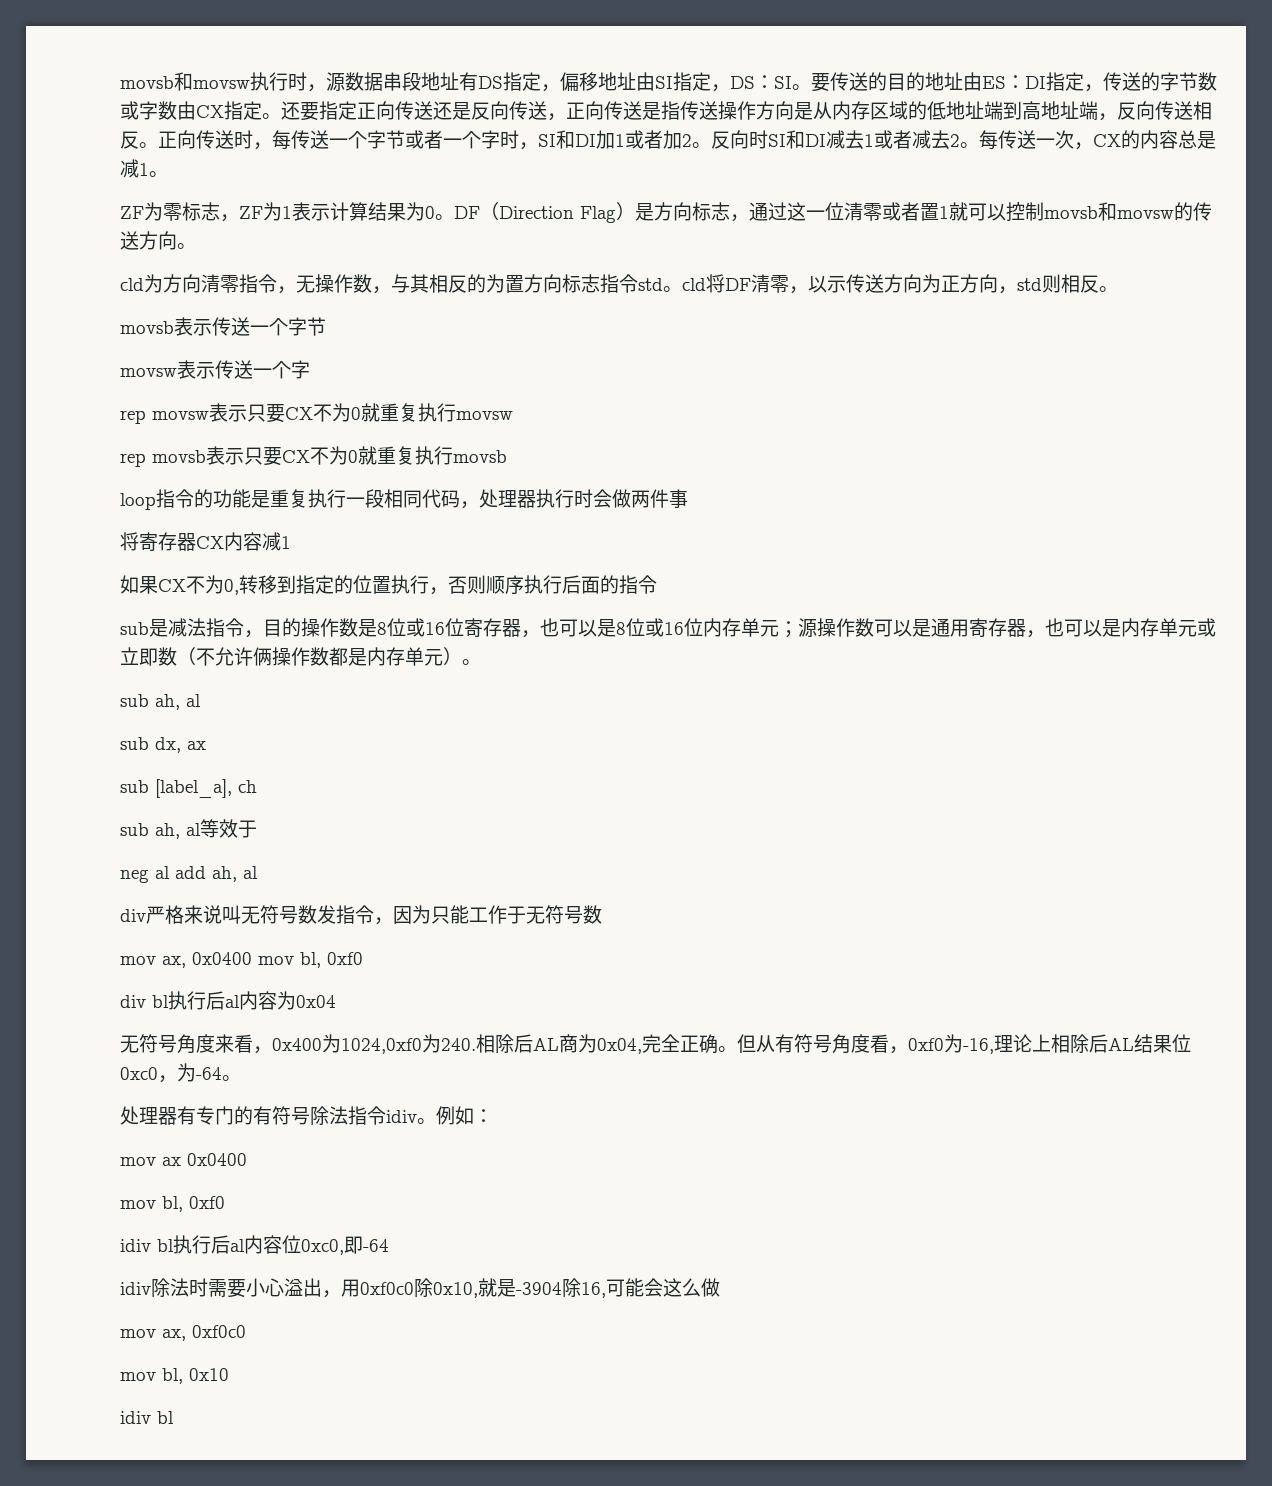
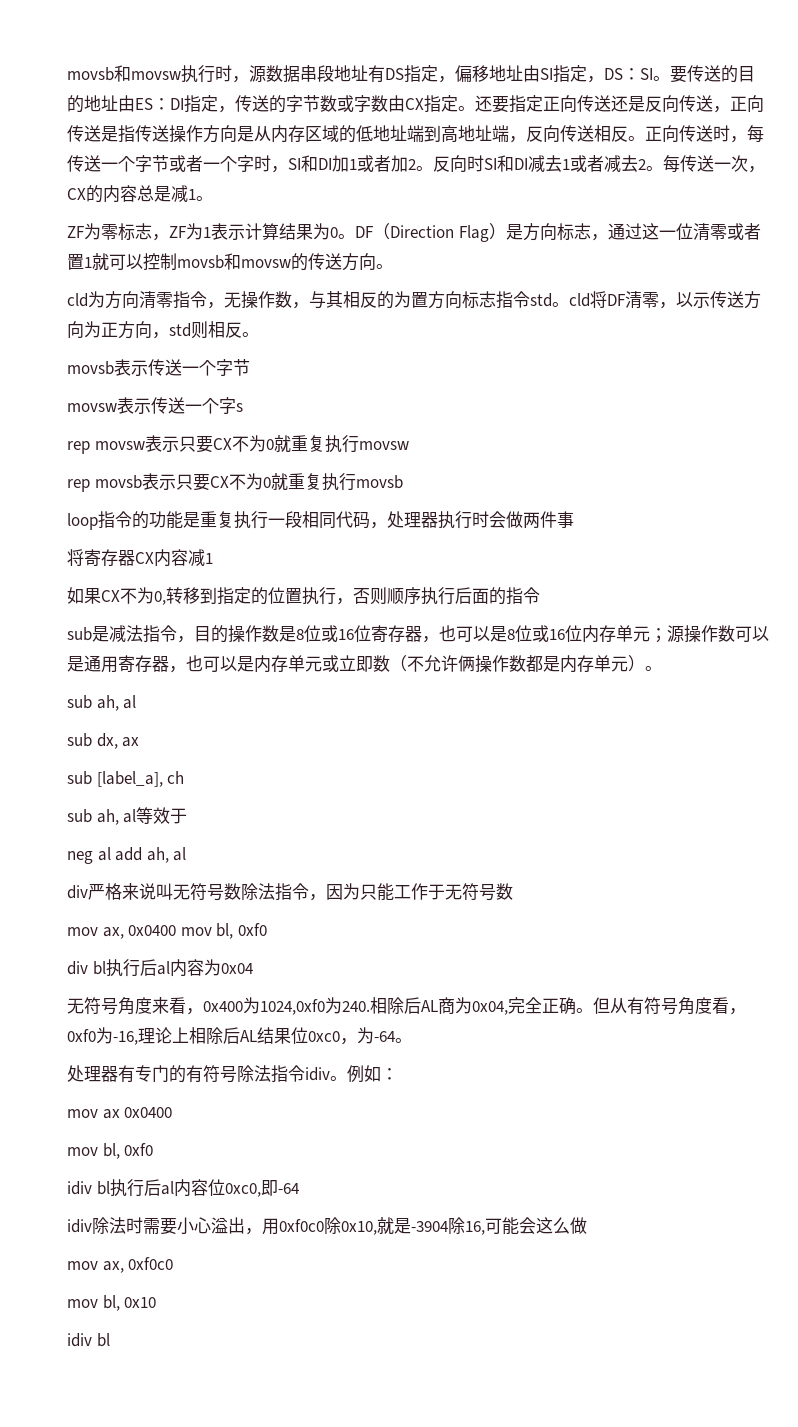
- movsw表示传送一个字
+ movsw表示传送一个字s
- div严格来说叫无符号数发指令，因为只能工作于无符号数
+ div严格来说叫无符号数除法指令，因为只能工作于无符号数

